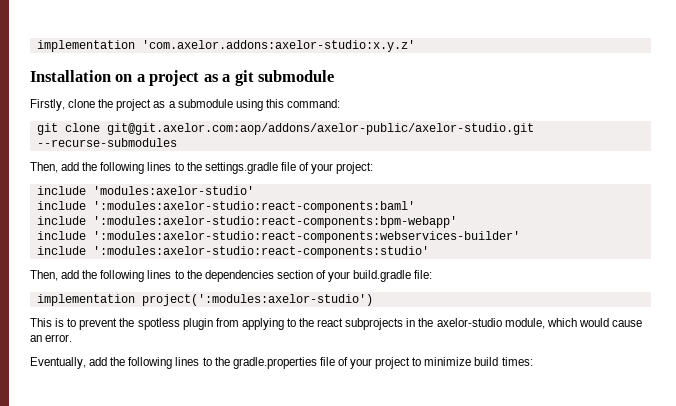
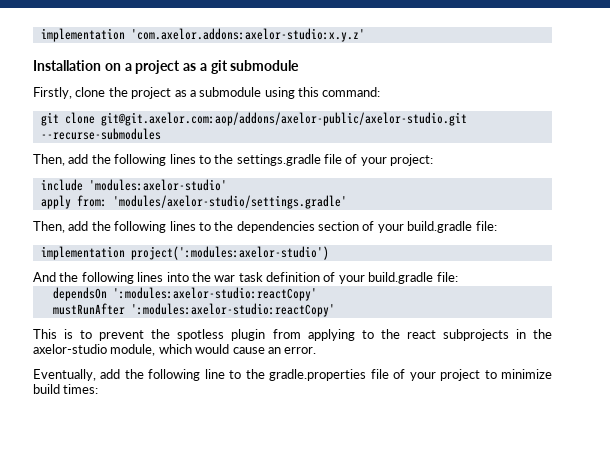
- include ':modules:axelor-studio:react-components:baml'
- include ':modules:axelor-studio:react-components:bpm-webapp'
- include ':modules:axelor-studio:react-components:webservices-builder'
- include ':modules:axelor-studio:react-components:studio'
+ apply from: 'modules/axelor-studio/settings.gradle'
+ And the following lines into the war task definition of your build.gradle file:
+ dependsOn ':modules:axelor-studio:reactCopy'
+ mustRunAfter ':modules:axelor-studio:reactCopy'
- Eventually, add the following lines to the gradle.properties file of your project to minimize build times:
+ Eventually, add the following line to the gradle.properties file of your project to minimize build times:

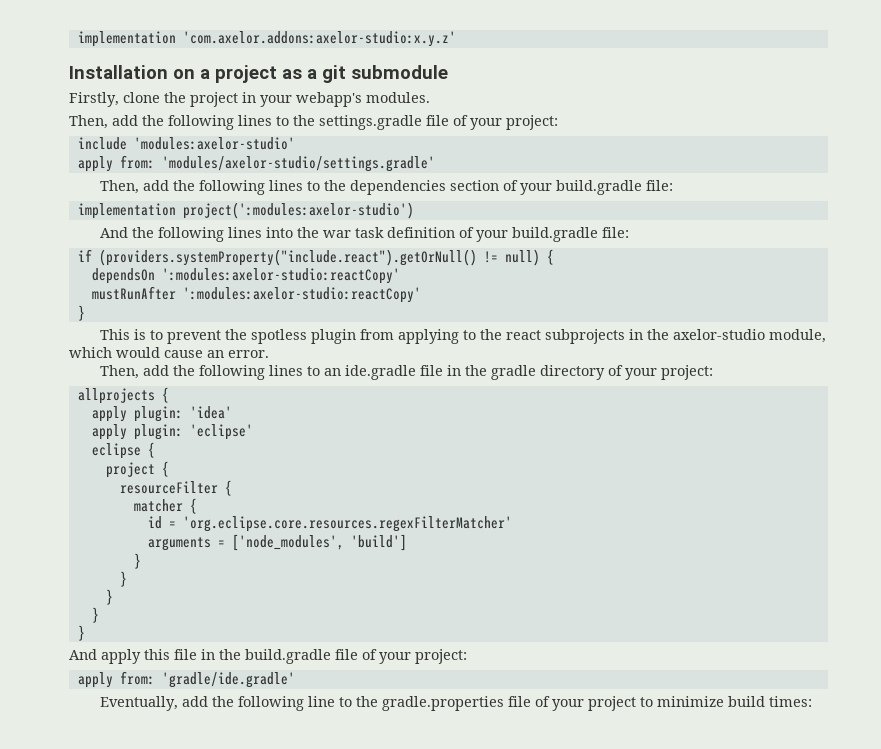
- Firstly, clone the project as a submodule using this command:
- git clone git@git.axelor.com:aop/addons/axelor-public/axelor-studio.git --recurse-submodules
+ Firstly, clone the project in your webapp's modules.
+ if (providers.systemProperty("include.react").getOrNull() != null) {
  mustRunAfter ':modules:axelor-studio:reactCopy'
+ }
+ Then, add the following lines to an ide.gradle file in the gradle directory of your project:
+ allprojects {
+ apply plugin: 'idea'
+ apply plugin: 'eclipse'
+ eclipse {
+ project {
+ resourceFilter {
+ matcher {
+ id = 'org.eclipse.core.resources.regexFilterMatcher'
+ arguments = ['node_modules', 'build']
+ }
+ }
+ }
+ }
+ }
+ And apply this file in the build.gradle file of your project:
+ apply from: 'gradle/ide.gradle'

